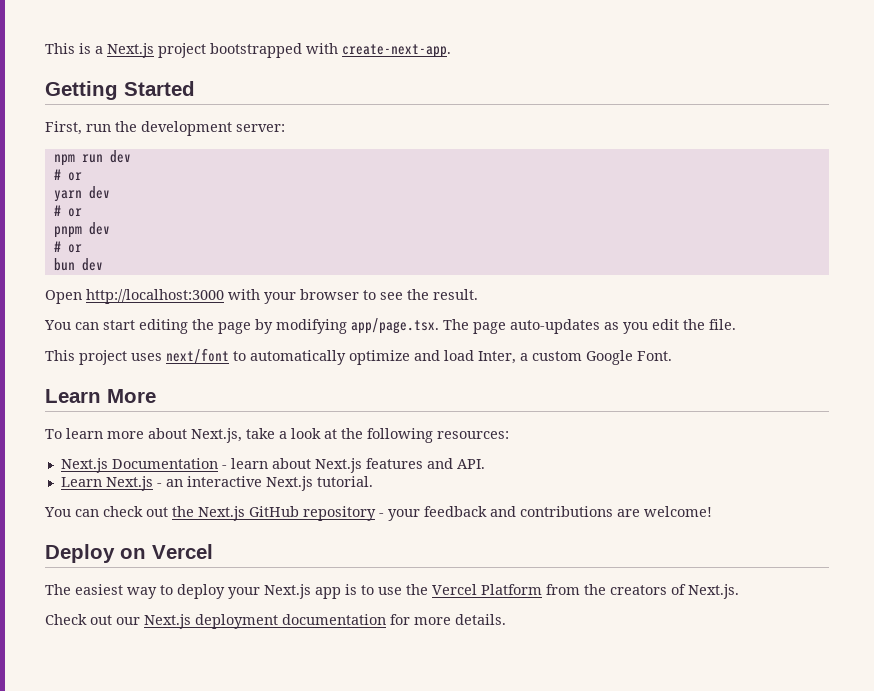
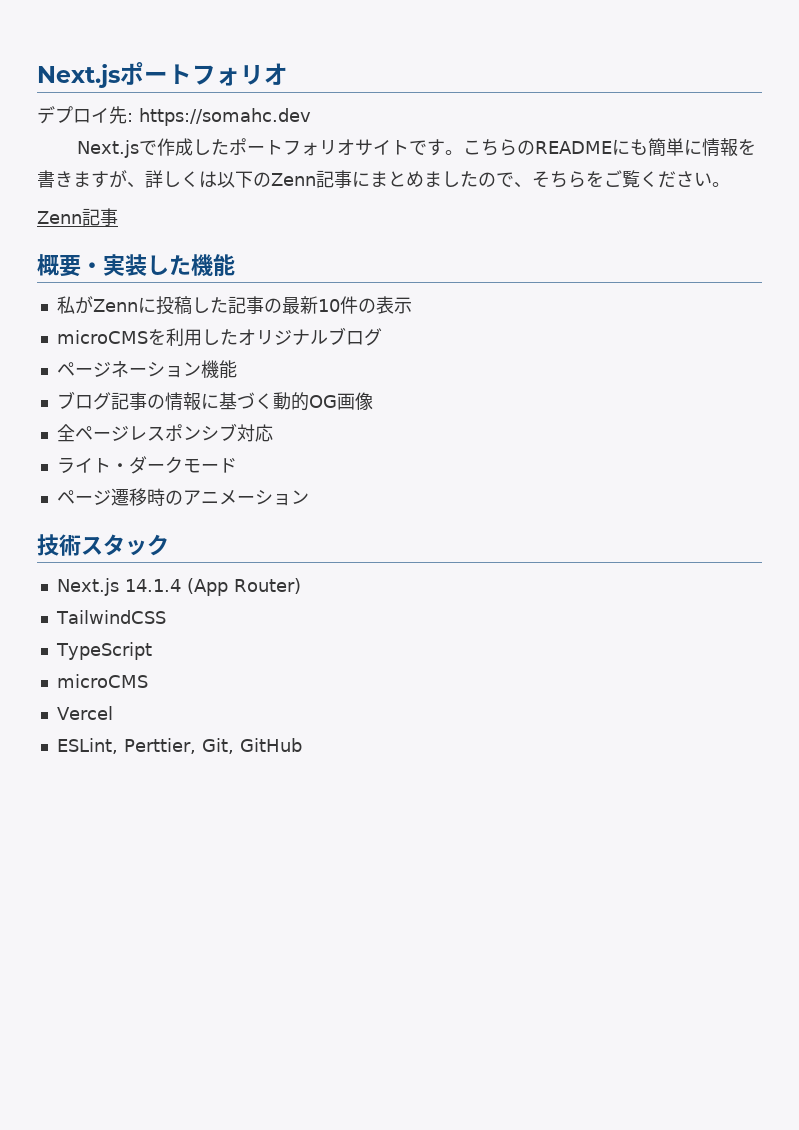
- This is a Next.js project bootstrapped with create-next-app.
- Getting Started
- First, run the development server:
- npm run dev
- # or
- yarn dev
- # or
- pnpm dev
- # or
- bun dev
- Open http://localhost:3000 with your browser to see the result.
- You can start editing the page by modifying app/page.tsx. The page auto-updates as you edit the file.
- This project uses next/font to automatically optimize and load Inter, a custom Google Font.
- Learn More
- To learn more about Next.js, take a look at the following resources:
- Next.js Documentation - learn about Next.js features and API.
- Learn Next.js - an interactive Next.js tutorial.
- You can check out the Next.js GitHub repository - your feedback and contributions are welcome!
- Deploy on Vercel
- The easiest way to deploy your Next.js app is to use the Vercel Platform from the creators of Next.js.
- Check out our Next.js deployment documentation for more details.
+ Next.jsポートフォリオ
+ デプロイ先: https://somahc.dev
+ Next.jsで作成したポートフォリオサイトです。こちらのREADMEにも簡単に情報を書きますが、詳しくは以下のZenn記事にまとめましたので、そちらをご覧ください。
+ Zenn記事
+ 概要・実装した機能
+ 私がZennに投稿した記事の最新10件の表示
+ microCMSを利用したオリジナルブログ
+ ページネーション機能
+ ブログ記事の情報に基づく動的OG画像
+ 全ページレスポンシブ対応
+ ライト・ダークモード
+ ページ遷移時のアニメーション
+ 技術スタック
+ Next.js 14.1.4 (App Router)
+ TailwindCSS
+ TypeScript
+ microCMS
+ Vercel
+ ESLint, Perttier, Git, GitHub

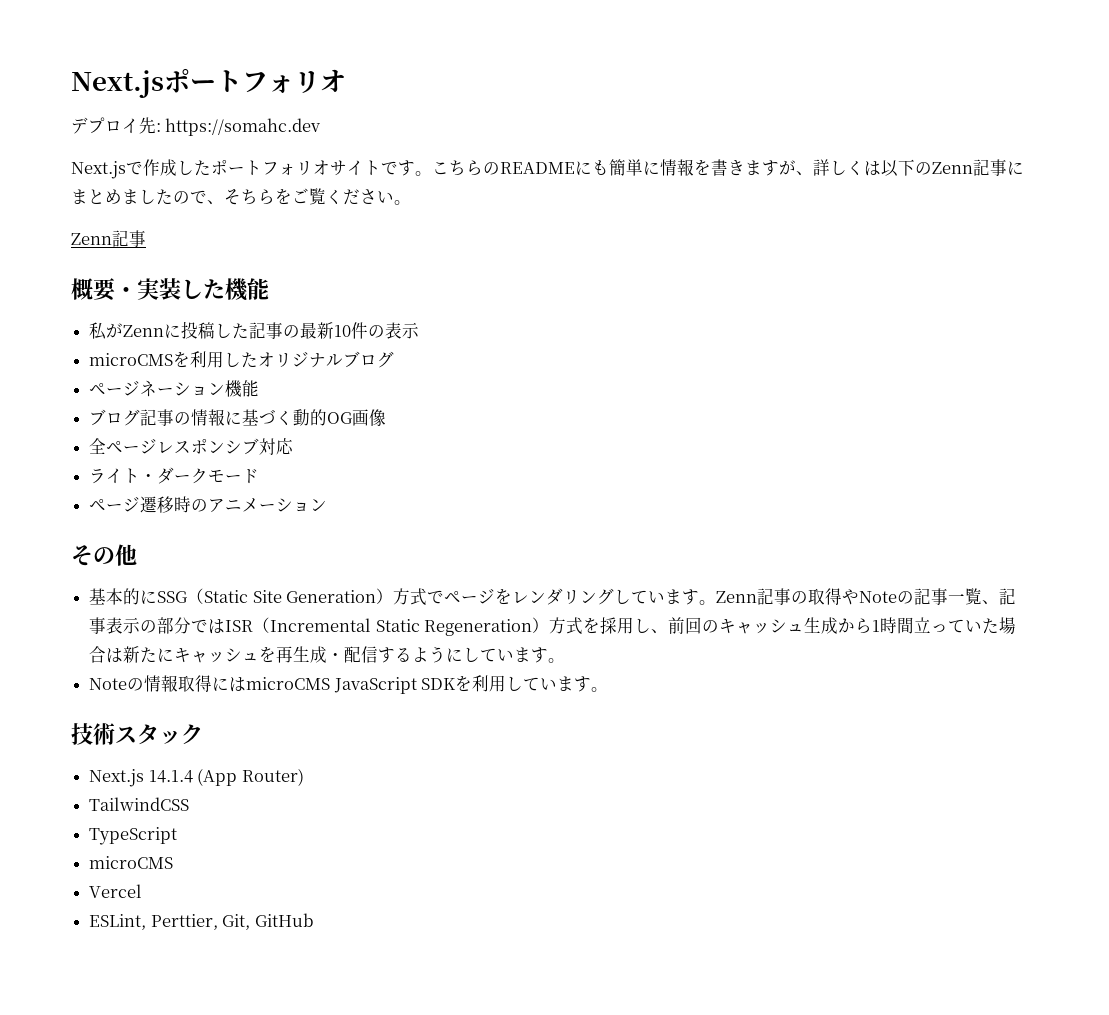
+ その他
+ 基本的にSSG（Static Site Generation）方式でページをレンダリングしています。Zenn記事の取得やNoteの記事一覧、記事表示の部分ではISR（Incremental Static Regeneration）方式を採用し、前回のキャッシュ生成から1時間立っていた場合は新たにキャッシュを再生成・配信するようにしています。
+ Noteの情報取得にはmicroCMS JavaScript SDKを利用しています。

